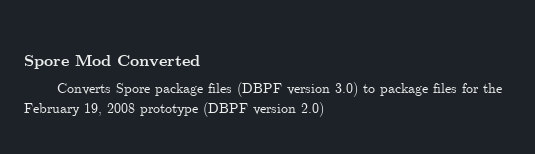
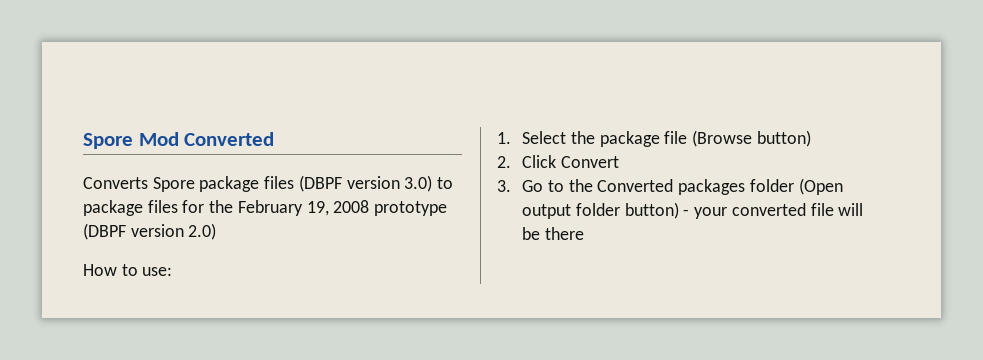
+ How to use:
+ 1. Select the package file (Browse button)
+ 2. Click Convert
+ 3. Go to the Converted packages folder (Open output folder button) - your converted file will be there

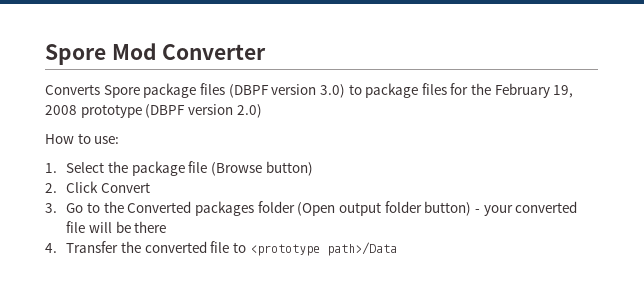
- Spore Mod Converted
+ Spore Mod Converter
+ 4. Transfer the converted file to <prototype path>/Data

